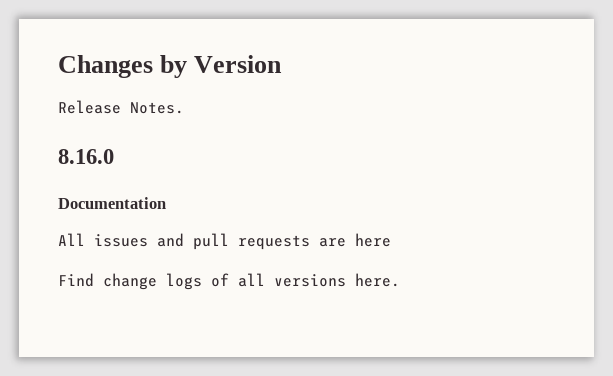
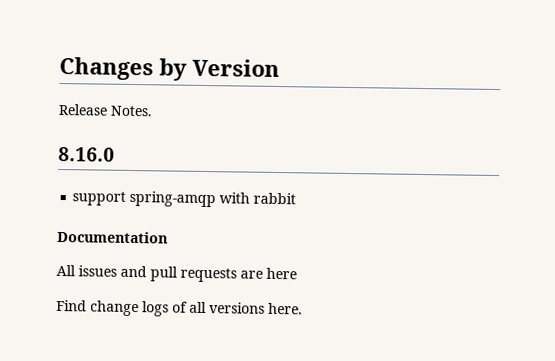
+ support spring-amqp with rabbit

